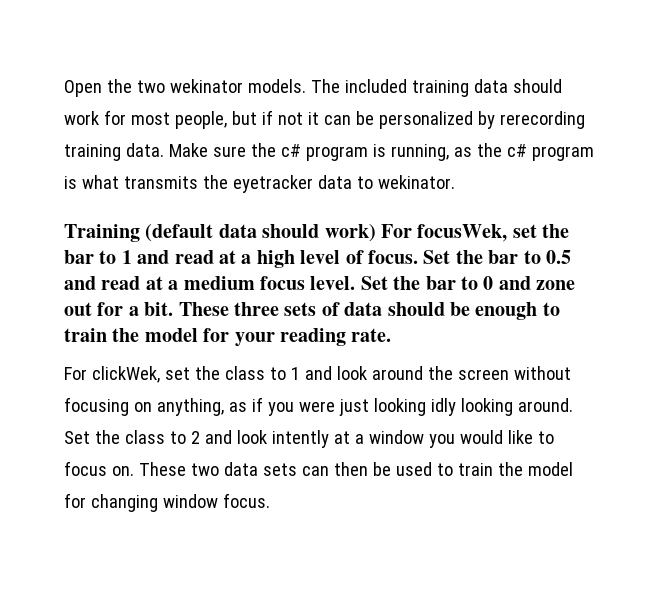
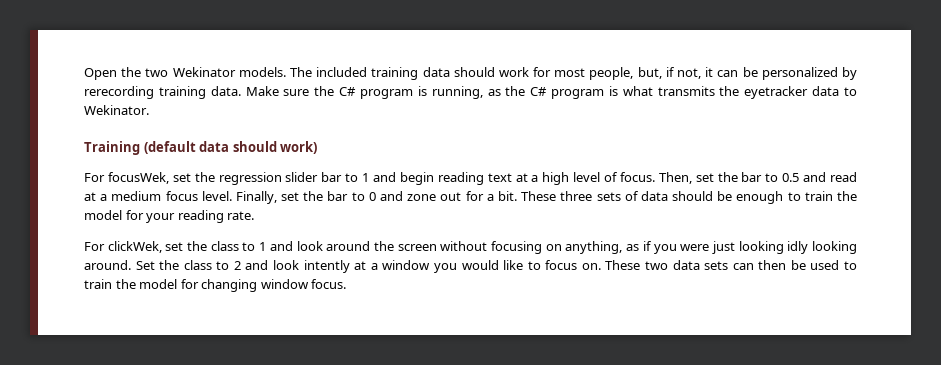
- Open the two wekinator models.
+ Open the two Wekinator models.
- The included training data should work for most people, but if not it can be personalized by rerecording training data.
+ The included training data should work for most people, but, if not, it can be personalized by rerecording training data.
- Make sure the c# program is running, as the c# program is what transmits the eyetracker data to wekinator.
+ Make sure the C# program is running, as the C# program is what transmits the eyetracker data to Wekinator.
- Training (default data should work) For focusWek, set the bar to 1 and read at a high level of focus.
+ Training (default data should work)
+ For focusWek, set the regression slider bar to 1 and begin reading text at a high level of focus.
- Set the bar to 0.5 and read at a medium focus level.
+ Then, set the bar to 0.5 and read at a medium focus level.
- Set the bar to 0 and zone out for a bit.
+ Finally, set the bar to 0 and zone out for a bit.

